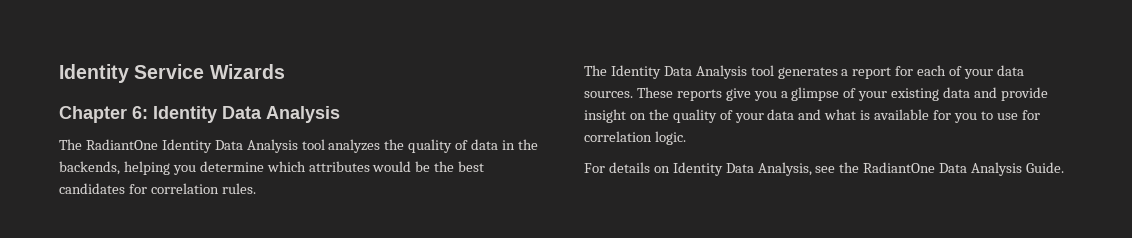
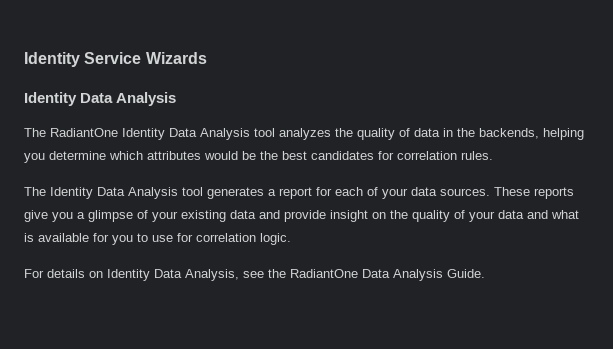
  Identity Service Wizards
- Chapter 6: Identity Data Analysis
+ Identity Data Analysis

